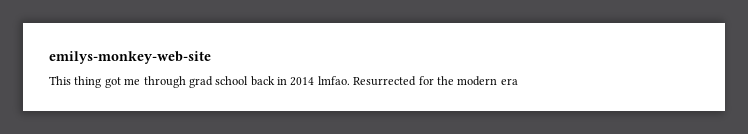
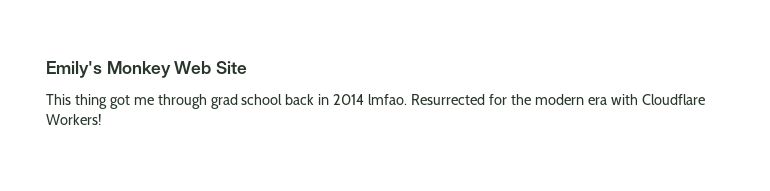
- emilys-monkey-web-site
+ Emily's Monkey Web Site
- Resurrected for the modern era
+ Resurrected for the modern era with Cloudflare Workers!

